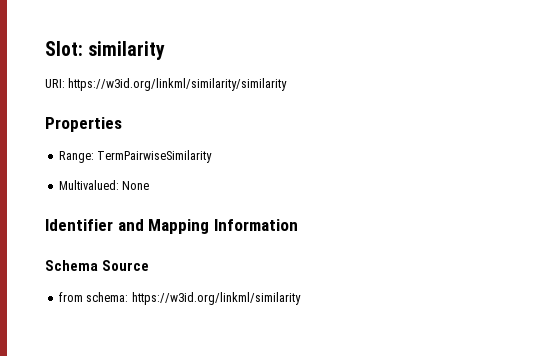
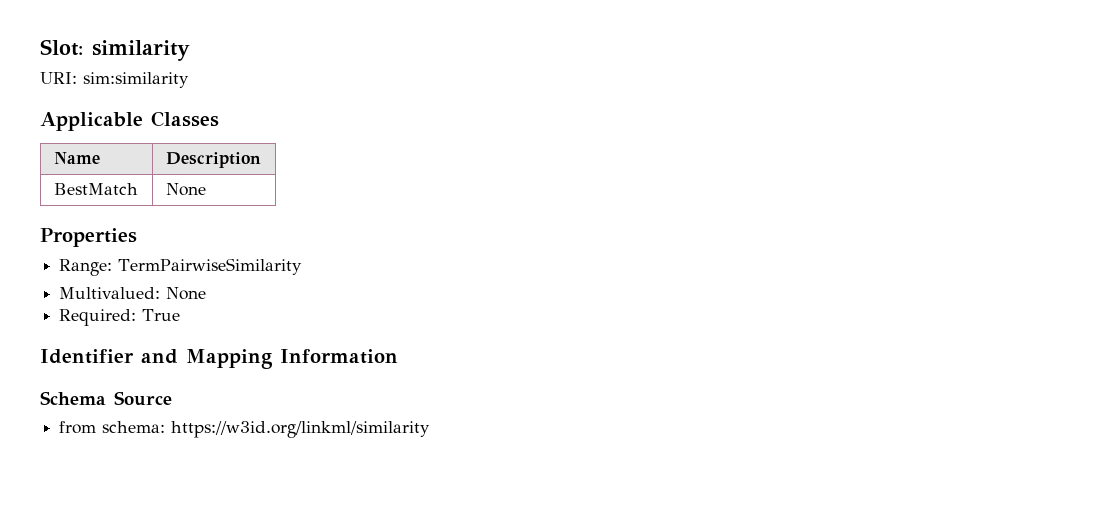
- URI: https://w3id.org/linkml/similarity/similarity
+ URI: sim:similarity
+ Applicable Classes
+ Name | Description
+ BestMatch | None
+ Required: True

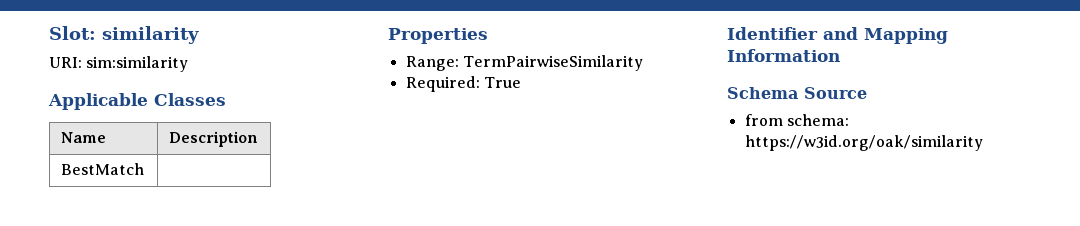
- BestMatch | None
+ BestMatch |
- Multivalued: None
- from schema: https://w3id.org/linkml/similarity
+ from schema: https://w3id.org/oak/similarity

